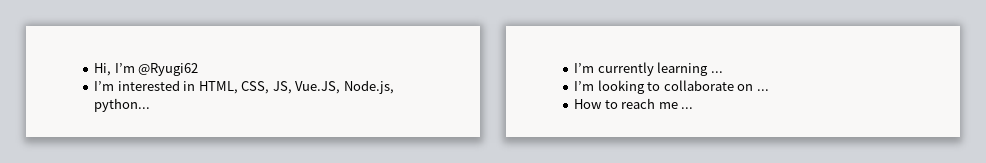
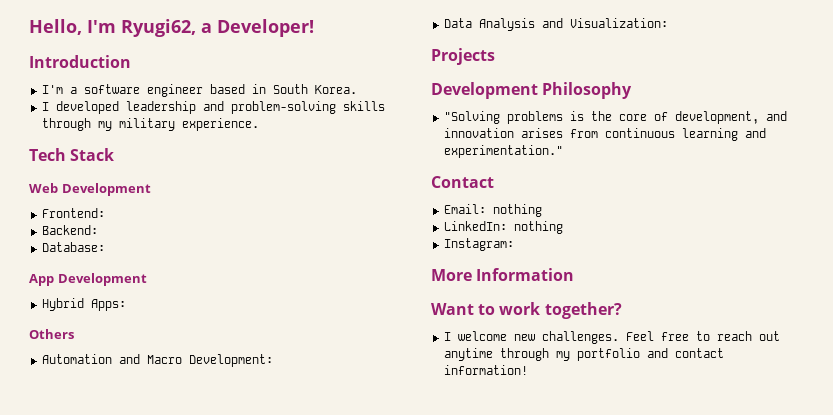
- Hi, I’m @Ryugi62
- I’m interested in HTML, CSS, JS, Vue.JS, Node.js, python...
- I’m currently learning ...
- I’m looking to collaborate on ...
- How to reach me ...
+ Hello, I'm Ryugi62, a Developer!
+ Introduction
+ I'm a software engineer based in South Korea.
+ I developed leadership and problem-solving skills through my military experience.
+ Tech Stack
+ Web Development
+ Frontend:
+ Backend:
+ Database:
+ App Development
+ Hybrid Apps:
+ Others
+ Automation and Macro Development:
+ Data Analysis and Visualization:
+ Projects
+ Development Philosophy
+ "Solving problems is the core of development, and innovation arises from continuous learning and experimentation."
+ Contact
+ Email: nothing
+ LinkedIn: nothing
+ Instagram:
+ More Information
+ Want to work together?
+ I welcome new challenges. Feel free to reach out anytime through my portfolio and contact information!

